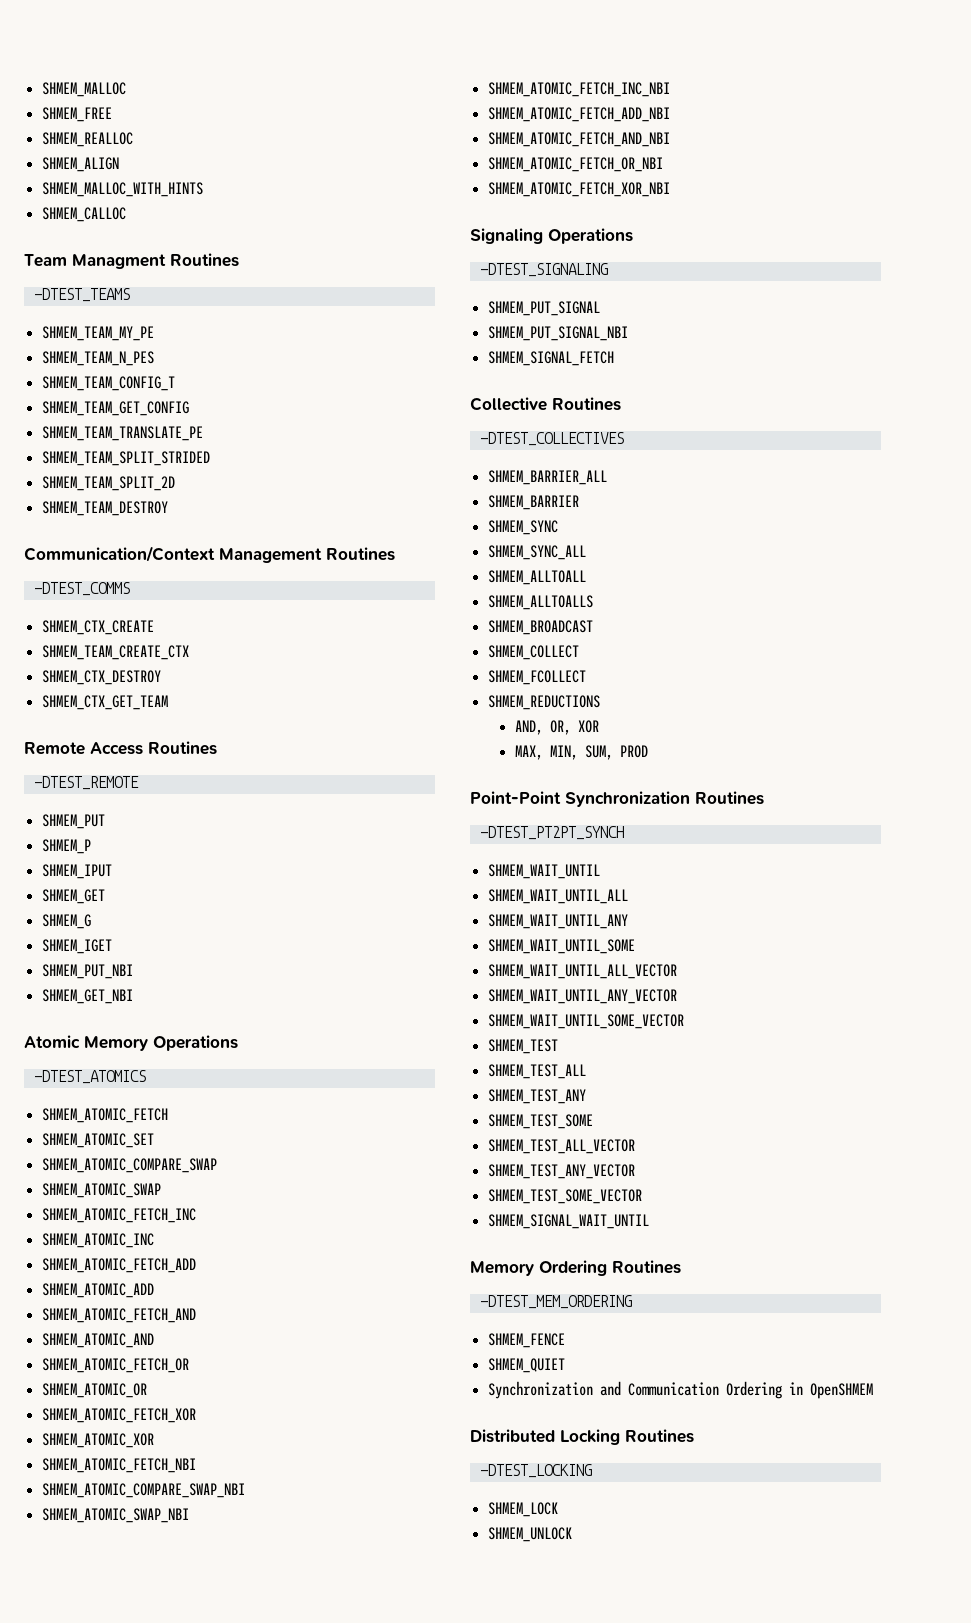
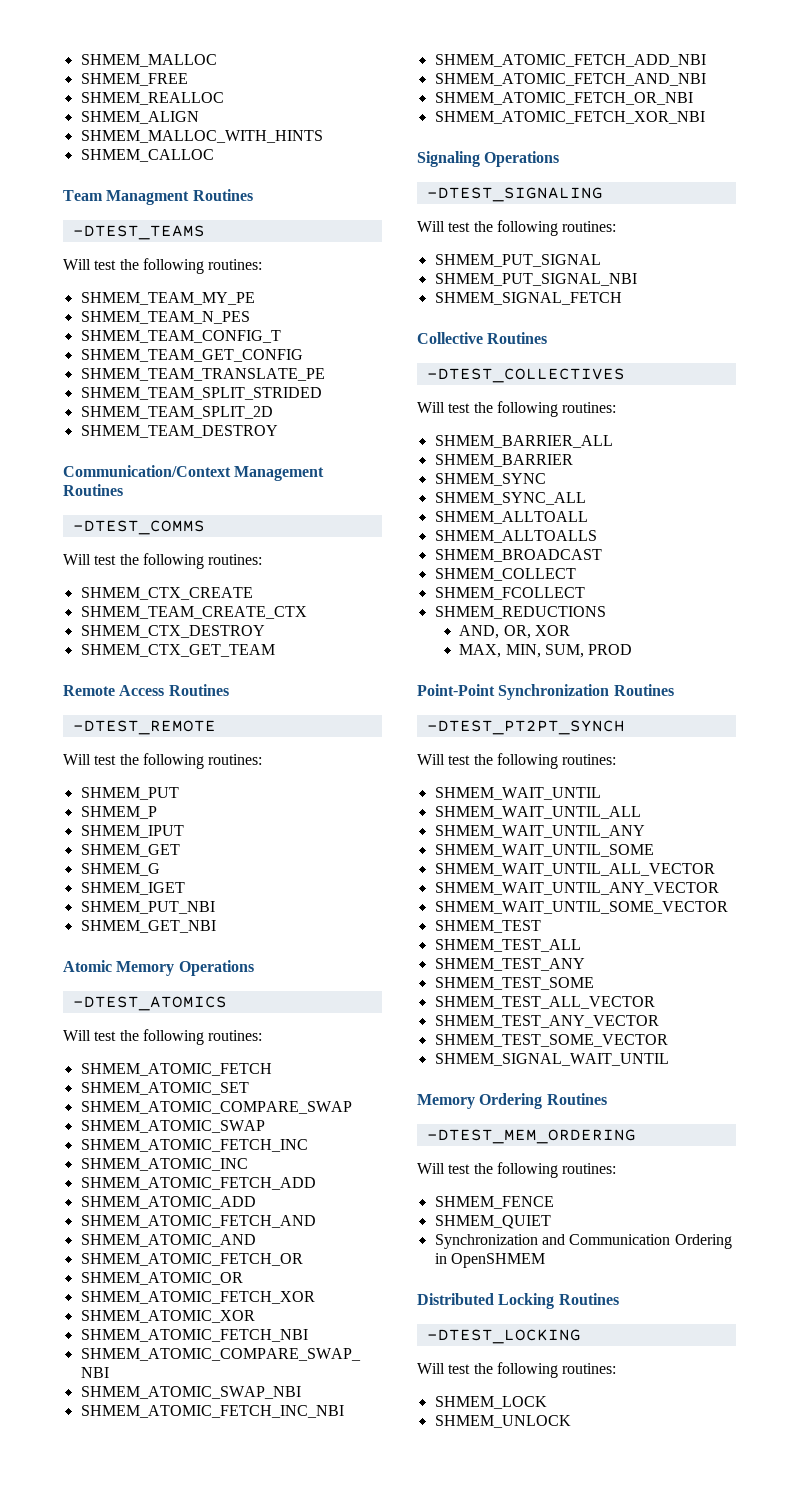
  -DTEST_TEAMS
+ Will test the following routines:
  -DTEST_COMMS
+ Will test the following routines:
  -DTEST_REMOTE
+ Will test the following routines:
  -DTEST_ATOMICS
+ Will test the following routines:
  -DTEST_SIGNALING
+ Will test the following routines:
  -DTEST_COLLECTIVES
+ Will test the following routines:
  -DTEST_PT2PT_SYNCH
+ Will test the following routines:
  -DTEST_MEM_ORDERING
+ Will test the following routines:
  -DTEST_LOCKING
+ Will test the following routines:

